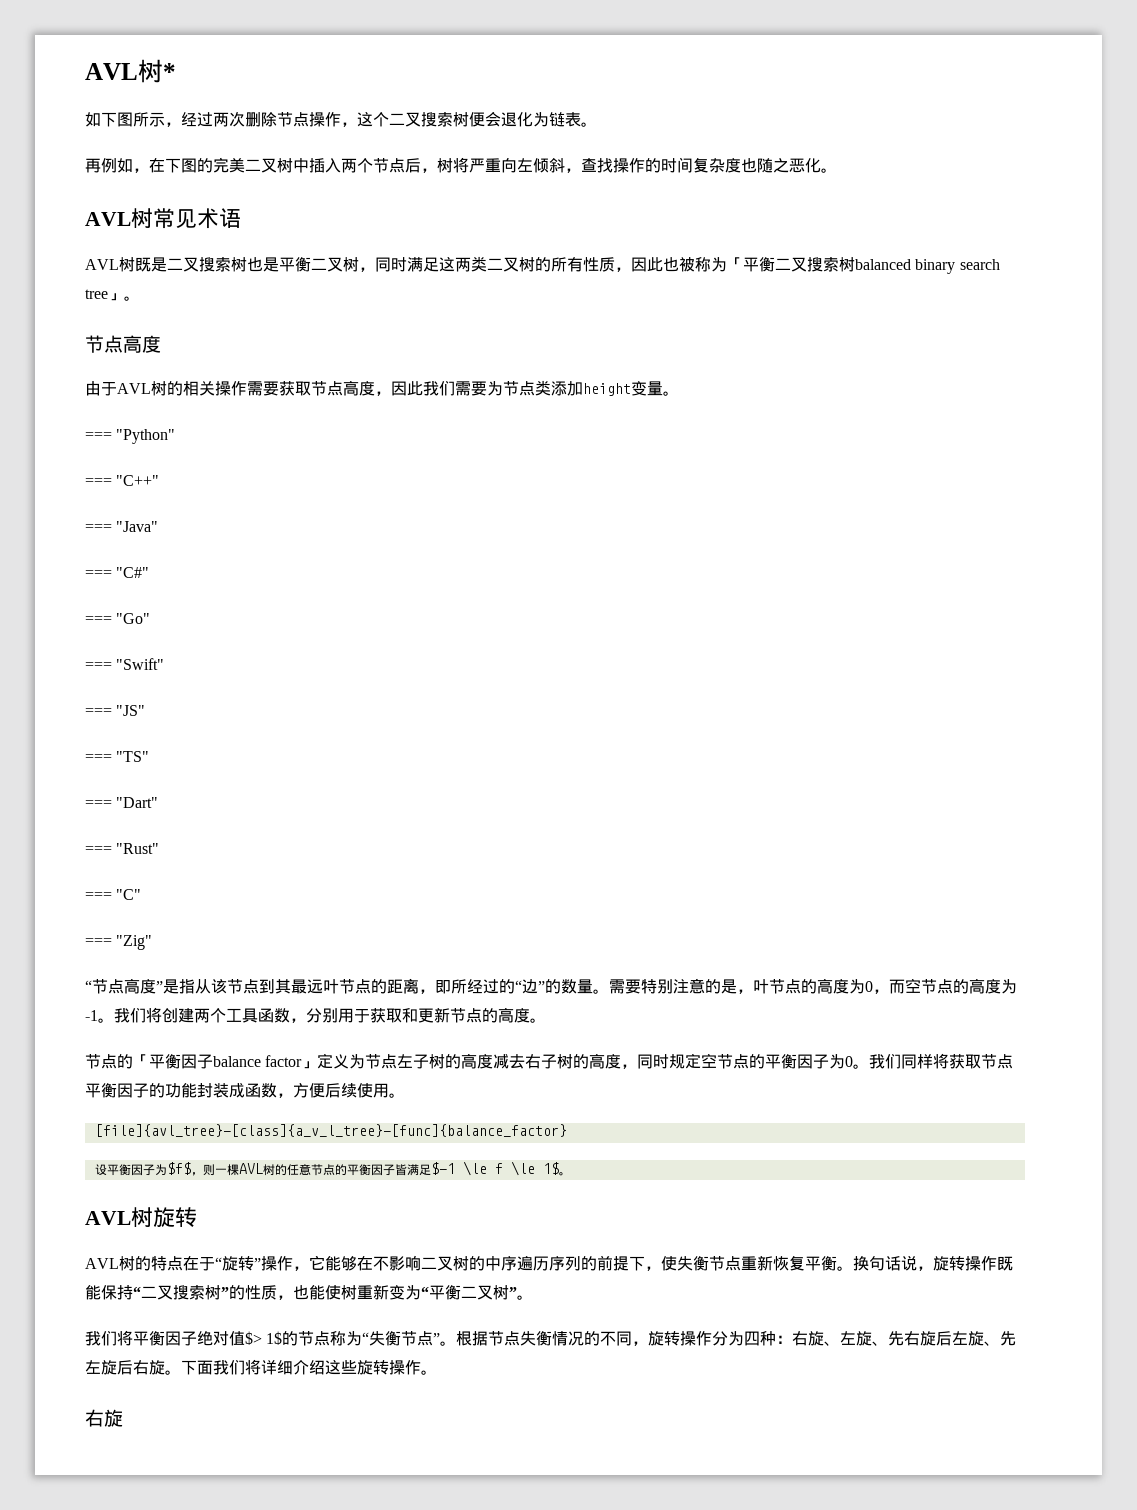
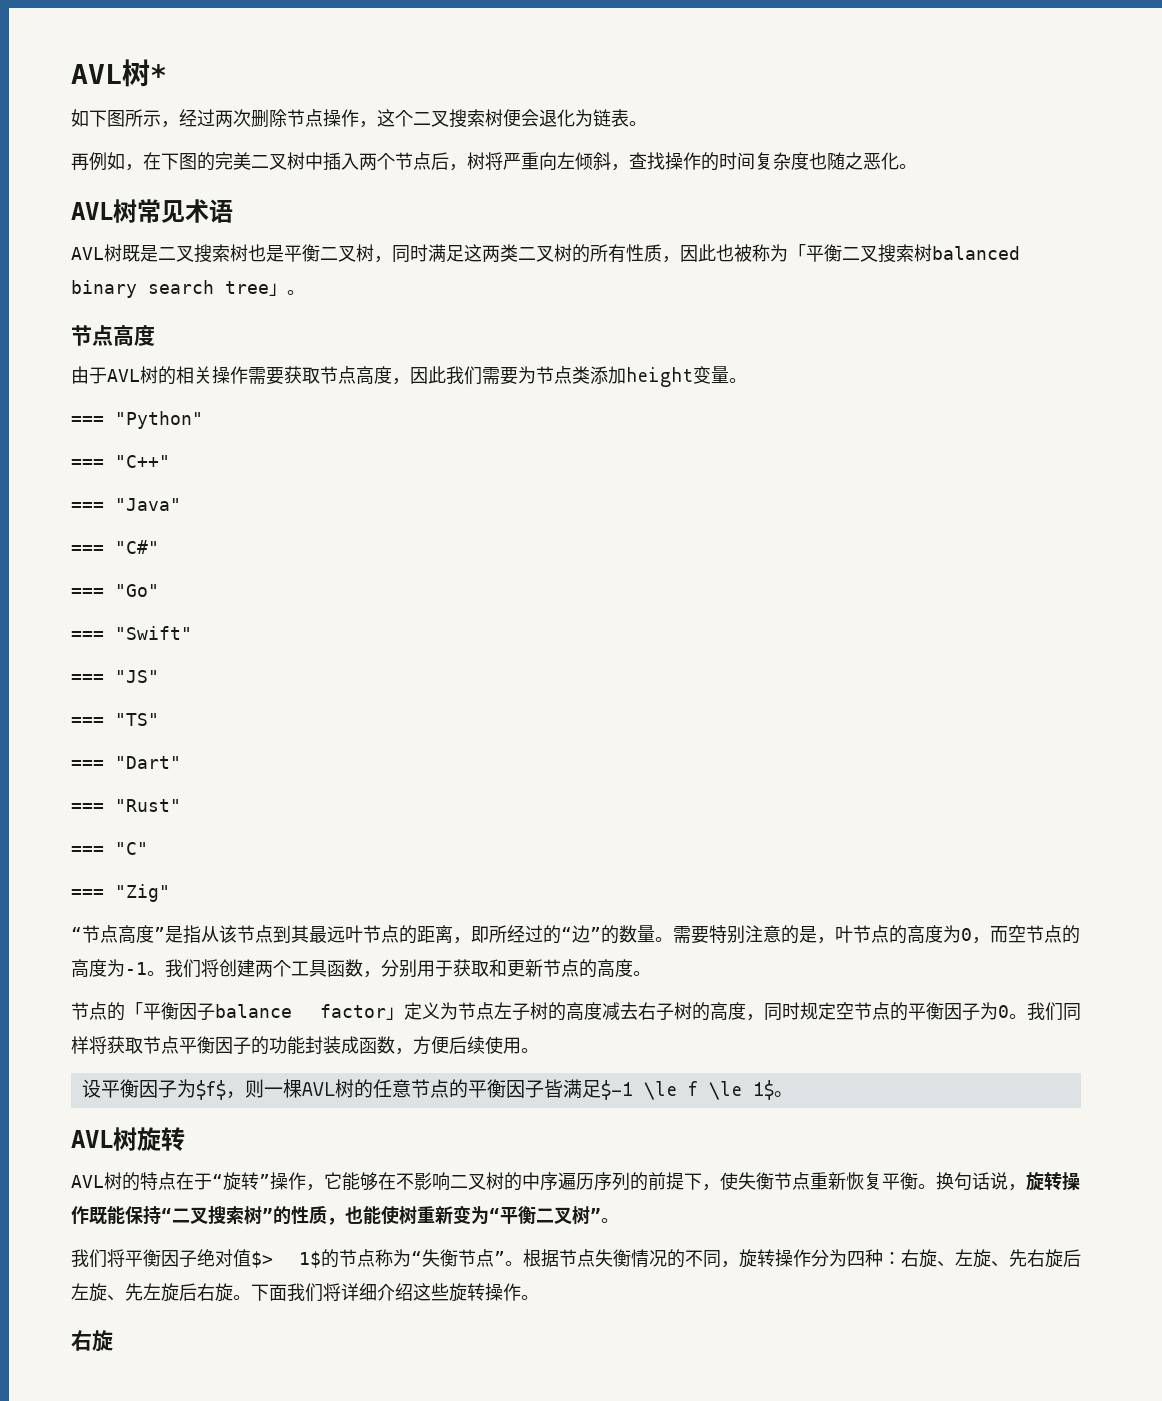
- [file]{avl_tree}-[class]{a_v_l_tree}-[func]{balance_factor}

